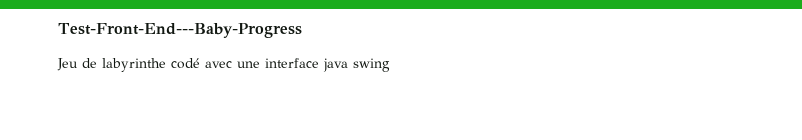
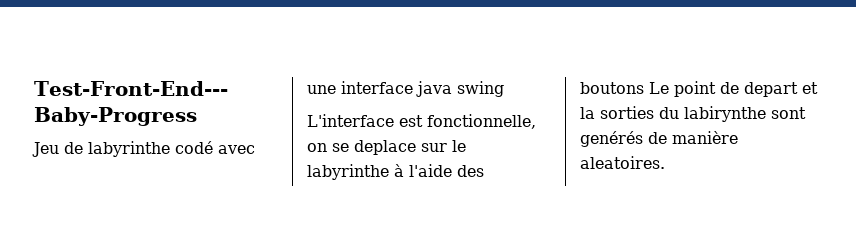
+ L'interface est fonctionnelle, on se deplace sur le labyrinthe à l'aide des boutons Le point de depart et la sorties du labirynthe sont genérés de manière aleatoires.

